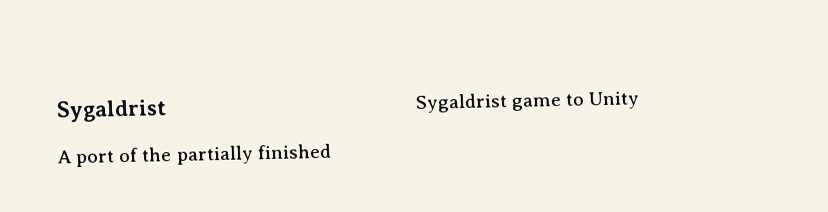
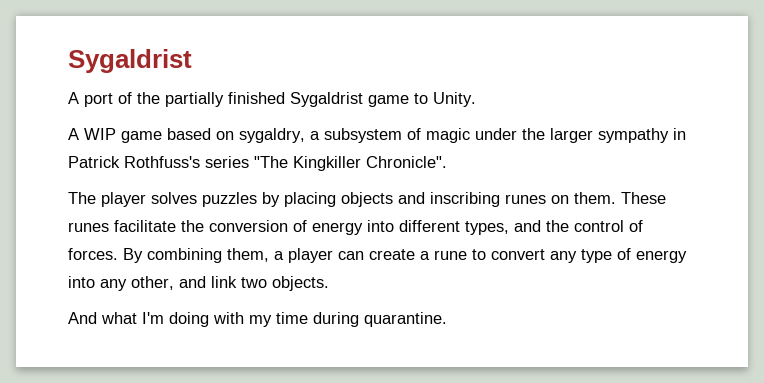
- A port of the partially finished Sygaldrist game to Unity
+ A port of the partially finished Sygaldrist game to Unity.
+ A WIP game based on sygaldry, a subsystem of magic under the larger sympathy in Patrick Rothfuss's series "The Kingkiller Chronicle".
+ The player solves puzzles by placing objects and inscribing runes on them. These runes facilitate the conversion of energy into different types, and the control of forces. By combining them, a player can create a rune to convert any type of energy into any other, and link two objects.
+ And what I'm doing with my time during quarantine.

